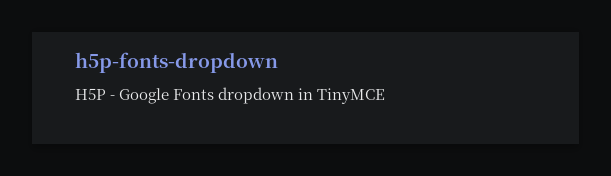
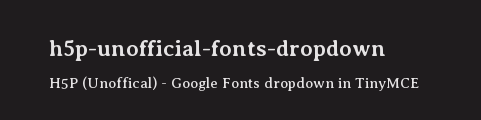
- h5p-fonts-dropdown
+ h5p-unofficial-fonts-dropdown
- H5P - Google Fonts dropdown in TinyMCE
+ H5P (Unoffical) - Google Fonts dropdown in TinyMCE

